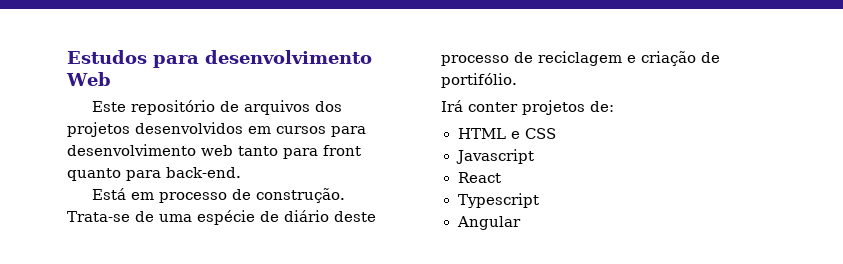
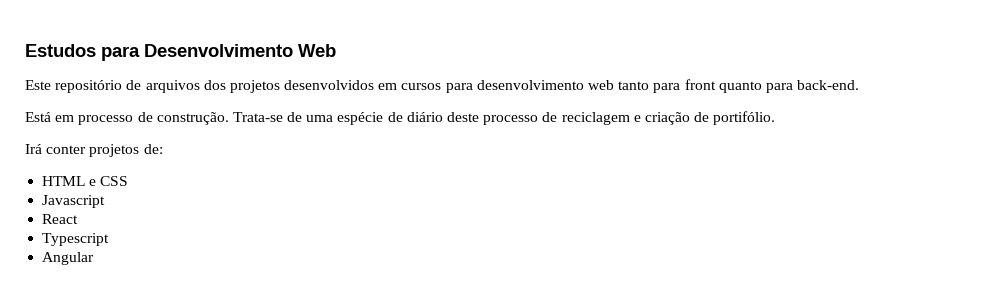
- Estudos para desenvolvimento Web
+ Estudos para Desenvolvimento Web

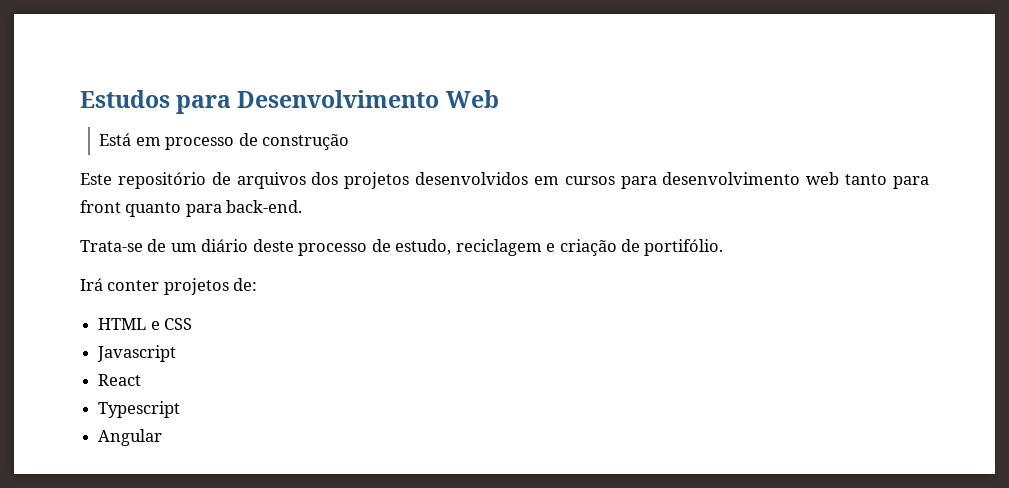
+ Está em processo de construção
- Está em processo de construção. Trata-se de uma espécie de diário deste processo de reciclagem e criação de portifólio.
+ Trata-se de um diário deste processo de estudo, reciclagem e criação de portifólio.

